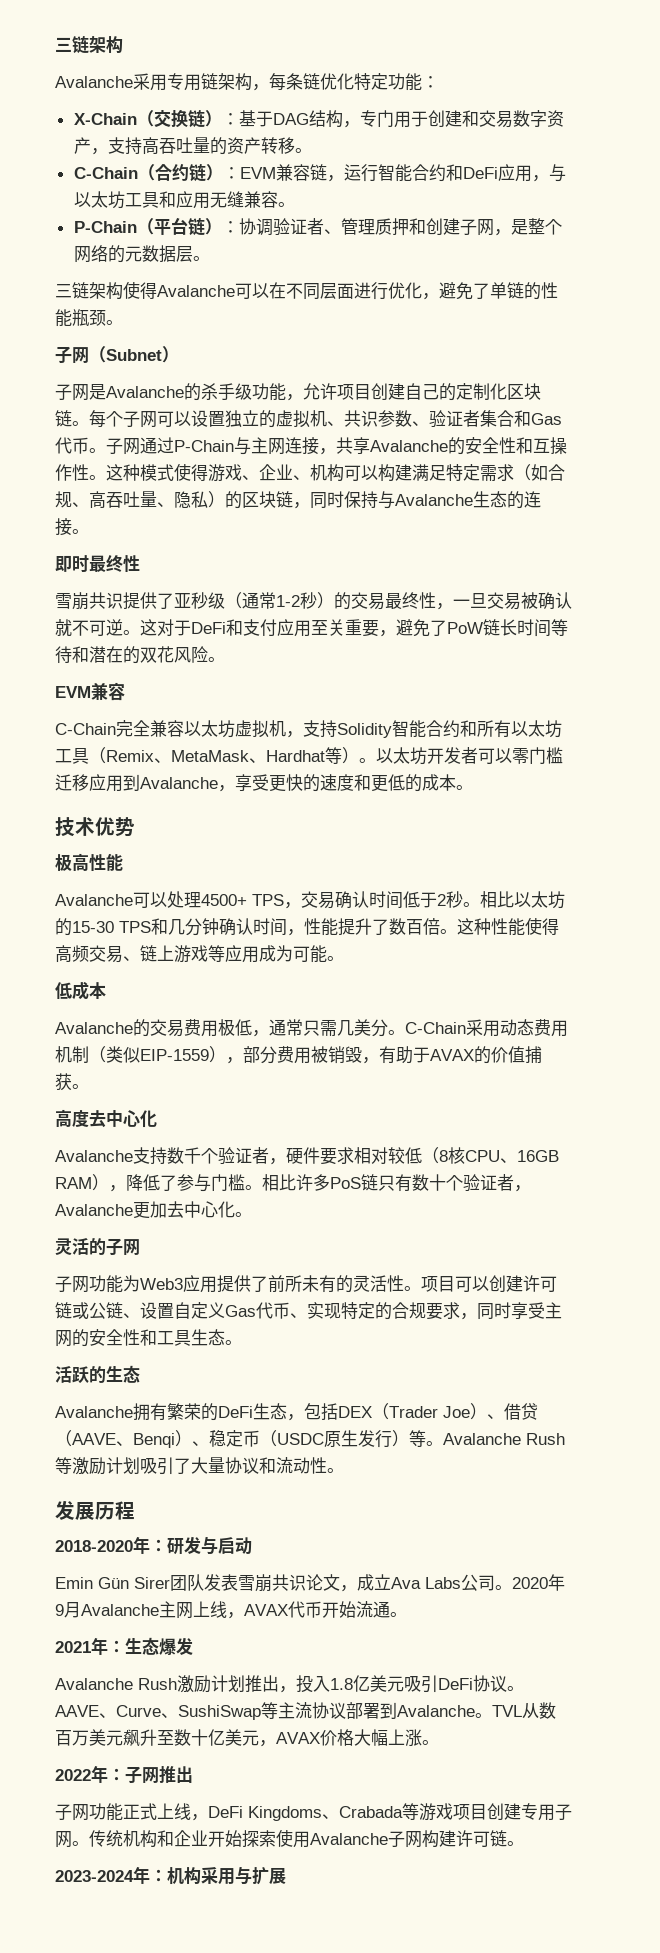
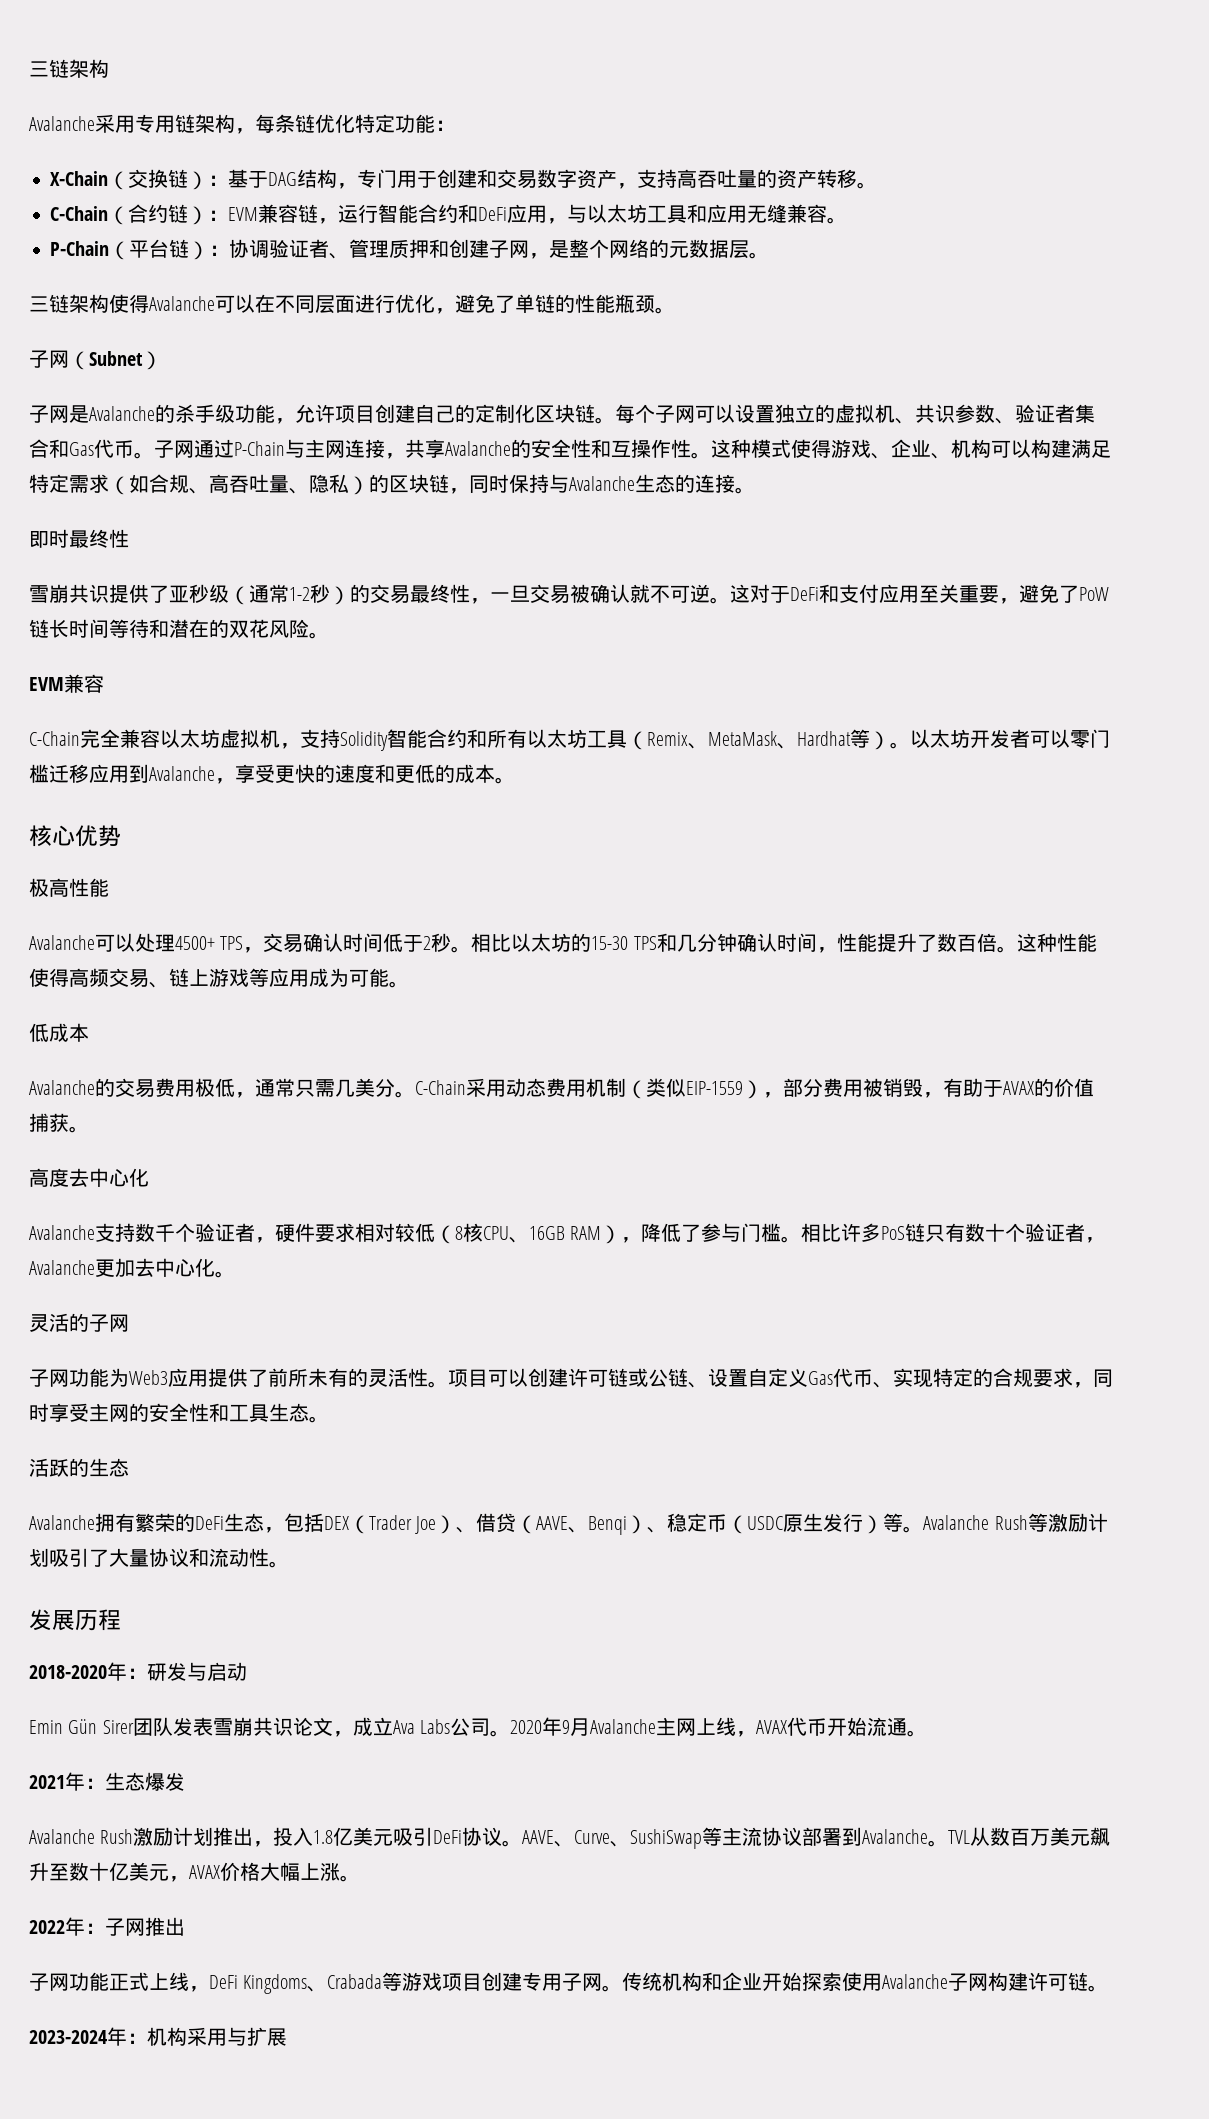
- 技术优势
+ 核心优势

